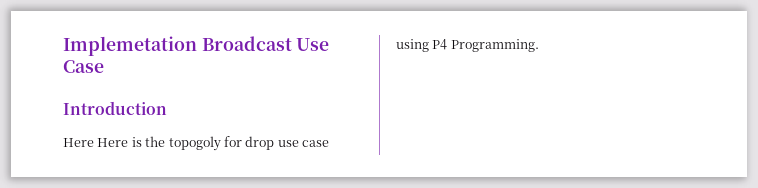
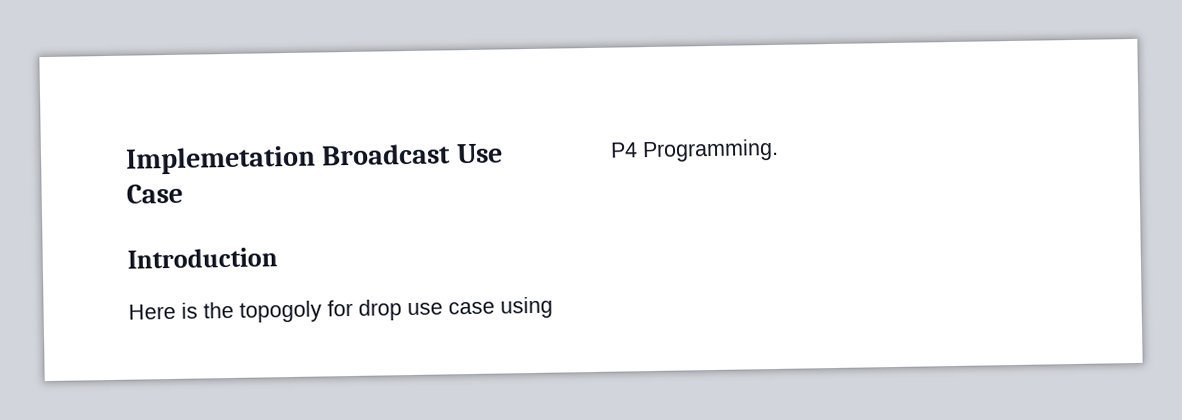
- Here Here is the topogoly for drop use case using P4 Programming.
+ Here is the topogoly for drop use case using P4 Programming.

